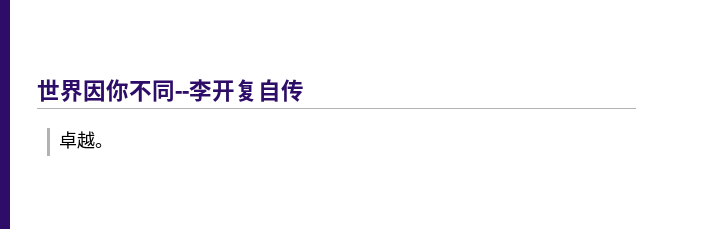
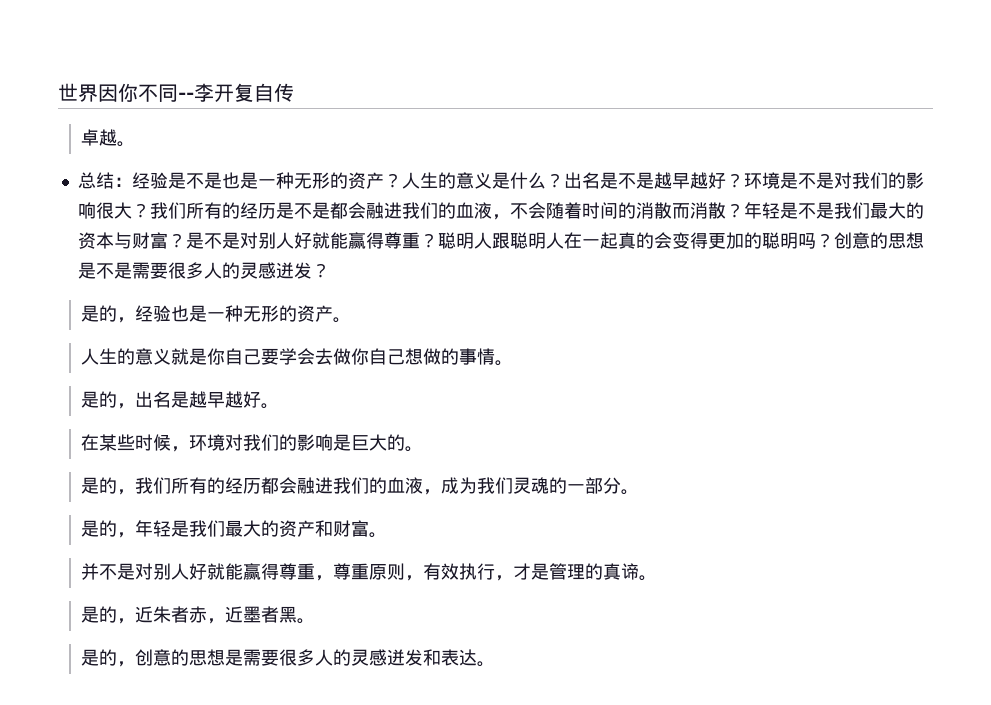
+ 总结：经验是不是也是一种无形的资产？人生的意义是什么？出名是不是越早越好？环境是不是对我们的影响很大？我们所有的经历是不是都会融进我们的血液，不会随着时间的消散而消散？年轻是不是我们最大的资本与财富？是不是对别人好就能赢得尊重？聪明人跟聪明人在一起真的会变得更加的聪明吗？创意的思想是不是需要很多人的灵感迸发？
+ 是的，经验也是一种无形的资产。
+ 人生的意义就是你自己要学会去做你自己想做的事情。
+ 是的，出名是越早越好。
+ 在某些时候，环境对我们的影响是巨大的。
+ 是的，我们所有的经历都会融进我们的血液，成为我们灵魂的一部分。
+ 是的，年轻是我们最大的资产和财富。
+ 并不是对别人好就能赢得尊重，尊重原则，有效执行，才是管理的真谛。
+ 是的，近朱者赤，近墨者黑。
+ 是的，创意的思想是需要很多人的灵感迸发和表达。

